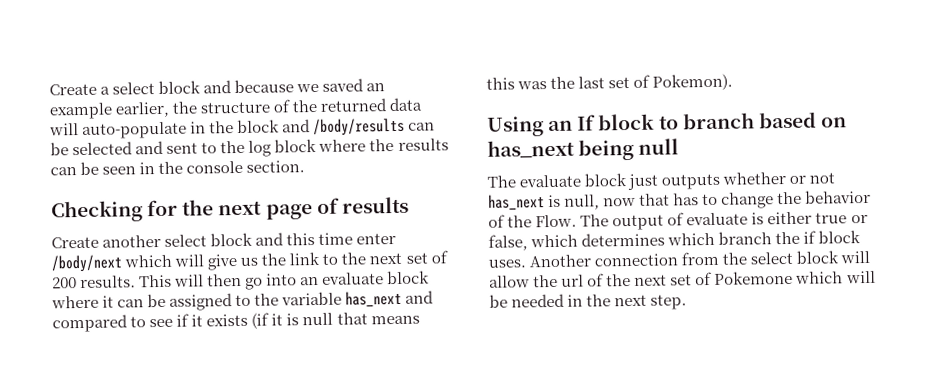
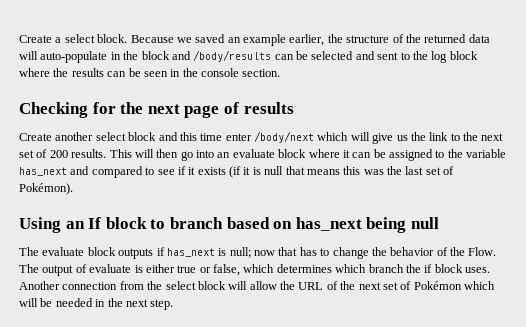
- Create a select block and because we saved an example earlier, the structure of the returned data will auto-populate in the block and /body/results can be selected and sent to the log block where the results can be seen in the console section.
+ Create a select block. Because we saved an example earlier, the structure of the returned data will auto-populate in the block and /body/results can be selected and sent to the log block where the results can be seen in the console section.
- This will then go into an evaluate block where it can be assigned to the variable has_next and compared to see if it exists (if it is null that means this was the last set of Pokemon).
+ This will then go into an evaluate block where it can be assigned to the variable has_next and compared to see if it exists (if it is null that means this was the last set of Pokémon).
- The evaluate block just outputs whether or not has_next is null, now that has to change the behavior of the Flow.
+ The evaluate block outputs if has_next is null; now that has to change the behavior of the Flow.
- Another connection from the select block will allow the url of the next set of Pokemone which will be needed in the next step.
+ Another connection from the select block will allow the URL of the next set of Pokémon which will be needed in the next step.

